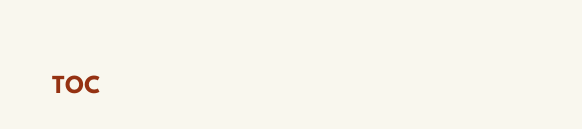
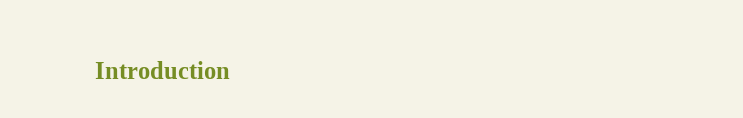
- TOC
+ Introduction

